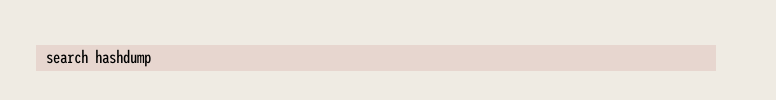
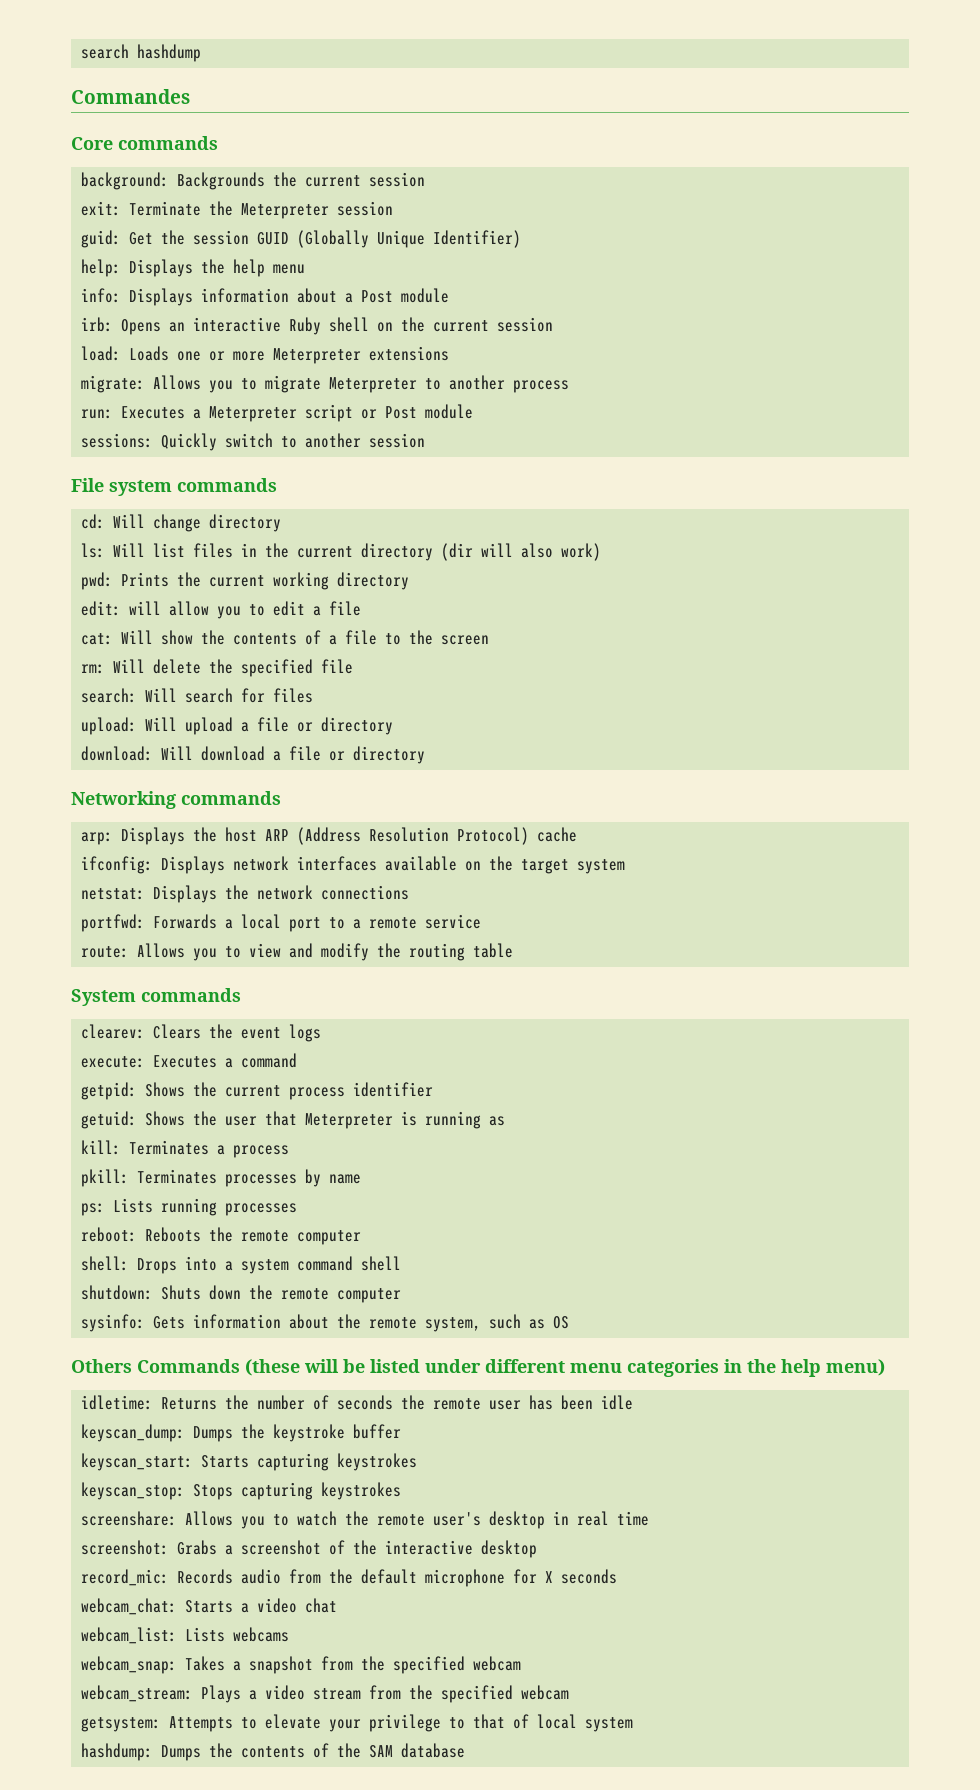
+ Commandes
+ Core commands
+ background: Backgrounds the current session
+ exit: Terminate the Meterpreter session
+ guid: Get the session GUID (Globally Unique Identifier)
+ help: Displays the help menu
+ info: Displays information about a Post module
+ irb: Opens an interactive Ruby shell on the current session
+ load: Loads one or more Meterpreter extensions
+ migrate: Allows you to migrate Meterpreter to another process
+ run: Executes a Meterpreter script or Post module
+ sessions: Quickly switch to another session
+ File system commands
+ cd: Will change directory
+ ls: Will list files in the current directory (dir will also work)
+ pwd: Prints the current working directory
+ edit: will allow you to edit a file
+ cat: Will show the contents of a file to the screen
+ rm: Will delete the specified file
+ search: Will search for files
+ upload: Will upload a file or directory
+ download: Will download a file or directory
+ Networking commands
+ arp: Displays the host ARP (Address Resolution Protocol) cache
+ ifconfig: Displays network interfaces available on the target system
+ netstat: Displays the network connections
+ portfwd: Forwards a local port to a remote service
+ route: Allows you to view and modify the routing table
+ System commands
+ clearev: Clears the event logs
+ execute: Executes a command
+ getpid: Shows the current process identifier
+ getuid: Shows the user that Meterpreter is running as
+ kill: Terminates a process
+ pkill: Terminates processes by name
+ ps: Lists running processes
+ reboot: Reboots the remote computer
+ shell: Drops into a system command shell
+ shutdown: Shuts down the remote computer
+ sysinfo: Gets information about the remote system, such as OS
+ Others Commands (these will be listed under different menu categories in the help menu)
+ idletime: Returns the number of seconds the remote user has been idle
+ keyscan_dump: Dumps the keystroke buffer
+ keyscan_start: Starts capturing keystrokes
+ keyscan_stop: Stops capturing keystrokes
+ screenshare: Allows you to watch the remote user's desktop in real time
+ screenshot: Grabs a screenshot of the interactive desktop
+ record_mic: Records audio from the default microphone for X seconds
+ webcam_chat: Starts a video chat
+ webcam_list: Lists webcams
+ webcam_snap: Takes a snapshot from the specified webcam
+ webcam_stream: Plays a video stream from the specified webcam
+ getsystem: Attempts to elevate your privilege to that of local system
+ hashdump: Dumps the contents of the SAM database

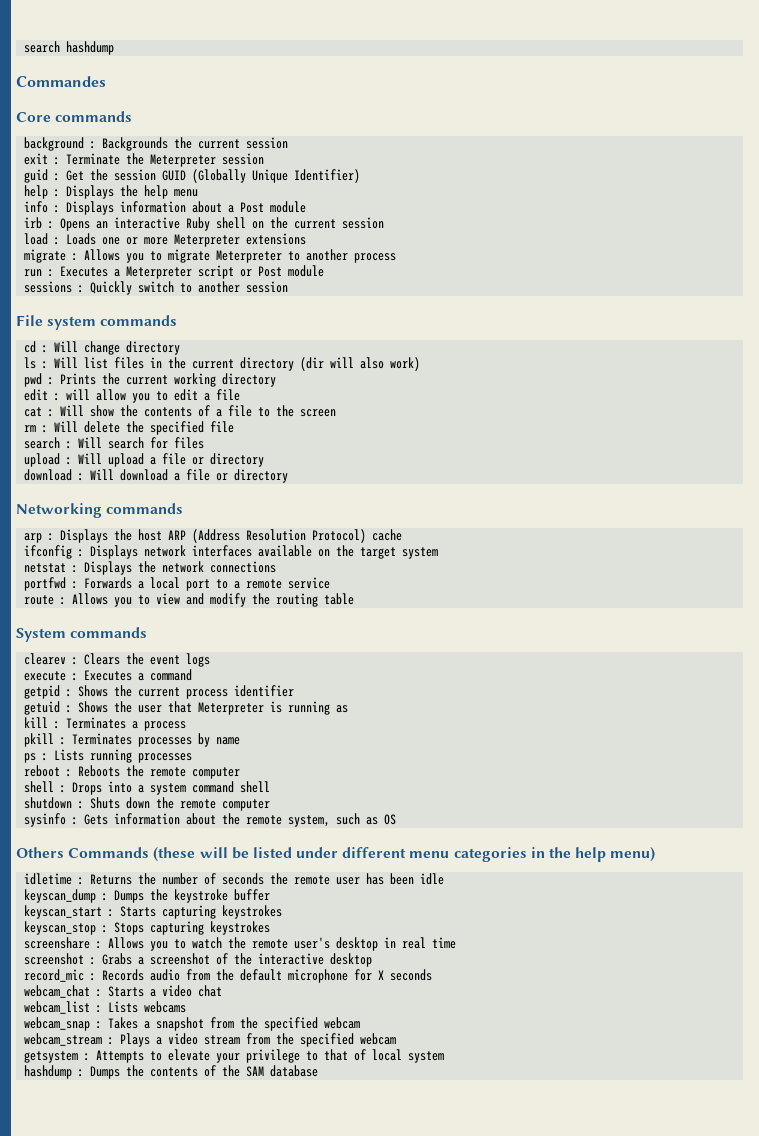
- background: Backgrounds the current session
+ background : Backgrounds the current session
- exit: Terminate the Meterpreter session
+ exit : Terminate the Meterpreter session
- guid: Get the session GUID (Globally Unique Identifier)
+ guid : Get the session GUID (Globally Unique Identifier)
- help: Displays the help menu
+ help : Displays the help menu
- info: Displays information about a Post module
+ info : Displays information about a Post module
- irb: Opens an interactive Ruby shell on the current session
+ irb : Opens an interactive Ruby shell on the current session
- load: Loads one or more Meterpreter extensions
+ load : Loads one or more Meterpreter extensions
- migrate: Allows you to migrate Meterpreter to another process
+ migrate : Allows you to migrate Meterpreter to another process
- run: Executes a Meterpreter script or Post module
+ run : Executes a Meterpreter script or Post module
- sessions: Quickly switch to another session
+ sessions : Quickly switch to another session
- cd: Will change directory
+ cd : Will change directory
- ls: Will list files in the current directory (dir will also work)
+ ls : Will list files in the current directory (dir will also work)
- pwd: Prints the current working directory
+ pwd : Prints the current working directory
- edit: will allow you to edit a file
+ edit : will allow you to edit a file
- cat: Will show the contents of a file to the screen
+ cat : Will show the contents of a file to the screen
- rm: Will delete the specified file
+ rm : Will delete the specified file
- search: Will search for files
+ search : Will search for files
- upload: Will upload a file or directory
+ upload : Will upload a file or directory
- download: Will download a file or directory
+ download : Will download a file or directory
- arp: Displays the host ARP (Address Resolution Protocol) cache
+ arp : Displays the host ARP (Address Resolution Protocol) cache
- ifconfig: Displays network interfaces available on the target system
+ ifconfig : Displays network interfaces available on the target system
- netstat: Displays the network connections
+ netstat : Displays the network connections
- portfwd: Forwards a local port to a remote service
+ portfwd : Forwards a local port to a remote service
- route: Allows you to view and modify the routing table
+ route : Allows you to view and modify the routing table
- clearev: Clears the event logs
+ clearev : Clears the event logs
- execute: Executes a command
+ execute : Executes a command
- getpid: Shows the current process identifier
+ getpid : Shows the current process identifier
- getuid: Shows the user that Meterpreter is running as
+ getuid : Shows the user that Meterpreter is running as
- kill: Terminates a process
+ kill : Terminates a process
- pkill: Terminates processes by name
+ pkill : Terminates processes by name
- ps: Lists running processes
+ ps : Lists running processes
- reboot: Reboots the remote computer
+ reboot : Reboots the remote computer
- shell: Drops into a system command shell
+ shell : Drops into a system command shell
- shutdown: Shuts down the remote computer
+ shutdown : Shuts down the remote computer
- sysinfo: Gets information about the remote system, such as OS
+ sysinfo : Gets information about the remote system, such as OS
- idletime: Returns the number of seconds the remote user has been idle
+ idletime : Returns the number of seconds the remote user has been idle
- keyscan_dump: Dumps the keystroke buffer
+ keyscan_dump : Dumps the keystroke buffer
- keyscan_start: Starts capturing keystrokes
+ keyscan_start : Starts capturing keystrokes
- keyscan_stop: Stops capturing keystrokes
+ keyscan_stop : Stops capturing keystrokes
- screenshare: Allows you to watch the remote user's desktop in real time
+ screenshare : Allows you to watch the remote user's desktop in real time
- screenshot: Grabs a screenshot of the interactive desktop
+ screenshot : Grabs a screenshot of the interactive desktop
- record_mic: Records audio from the default microphone for X seconds
+ record_mic : Records audio from the default microphone for X seconds
- webcam_chat: Starts a video chat
+ webcam_chat : Starts a video chat
- webcam_list: Lists webcams
+ webcam_list : Lists webcams
- webcam_snap: Takes a snapshot from the specified webcam
+ webcam_snap : Takes a snapshot from the specified webcam
- webcam_stream: Plays a video stream from the specified webcam
+ webcam_stream : Plays a video stream from the specified webcam
- getsystem: Attempts to elevate your privilege to that of local system
+ getsystem : Attempts to elevate your privilege to that of local system
- hashdump: Dumps the contents of the SAM database
+ hashdump : Dumps the contents of the SAM database

